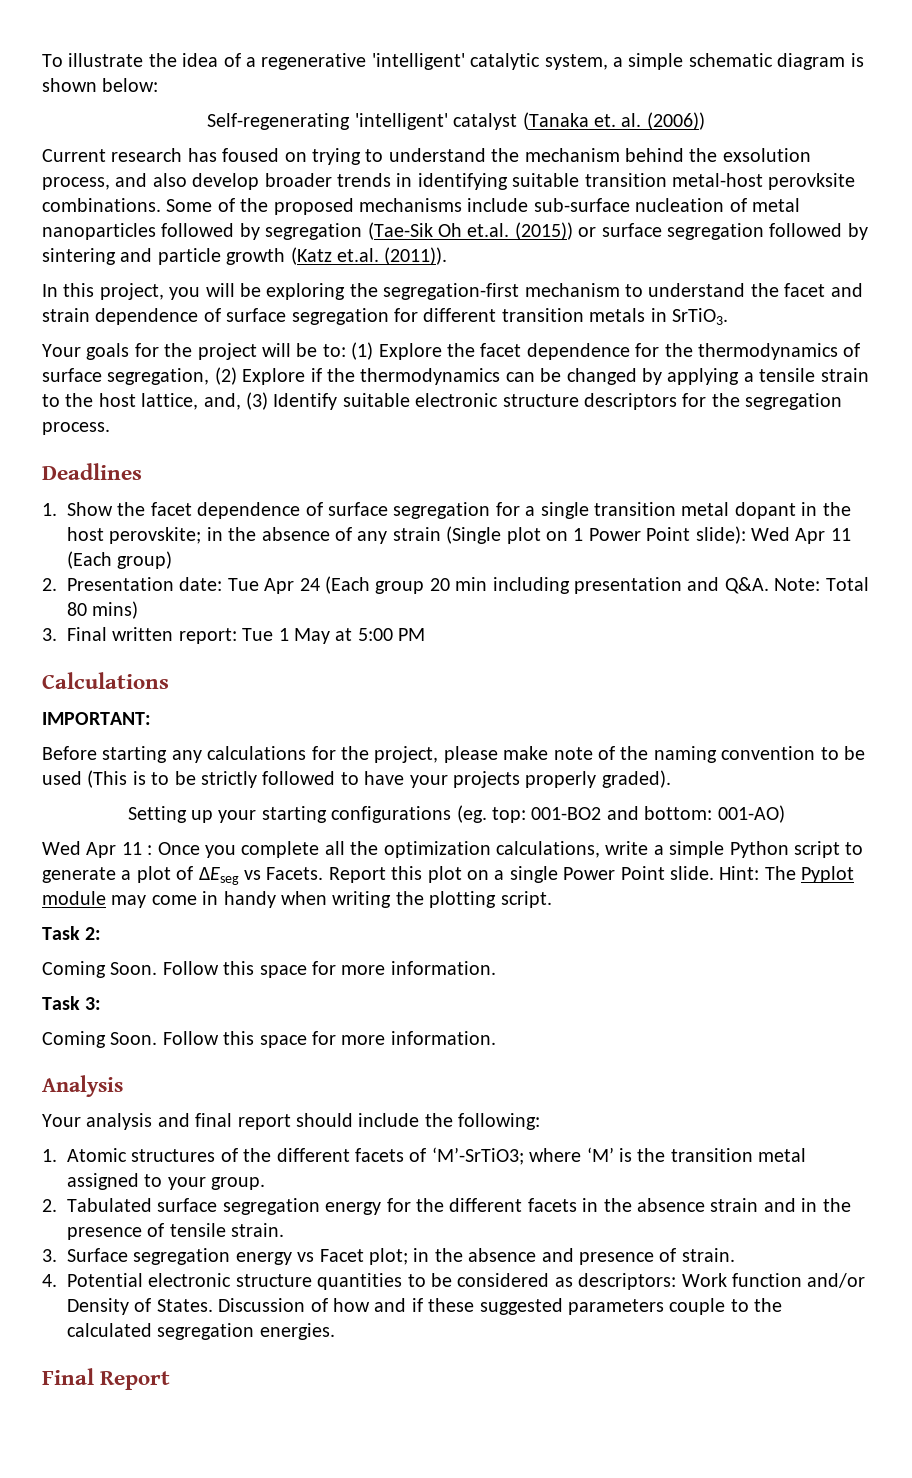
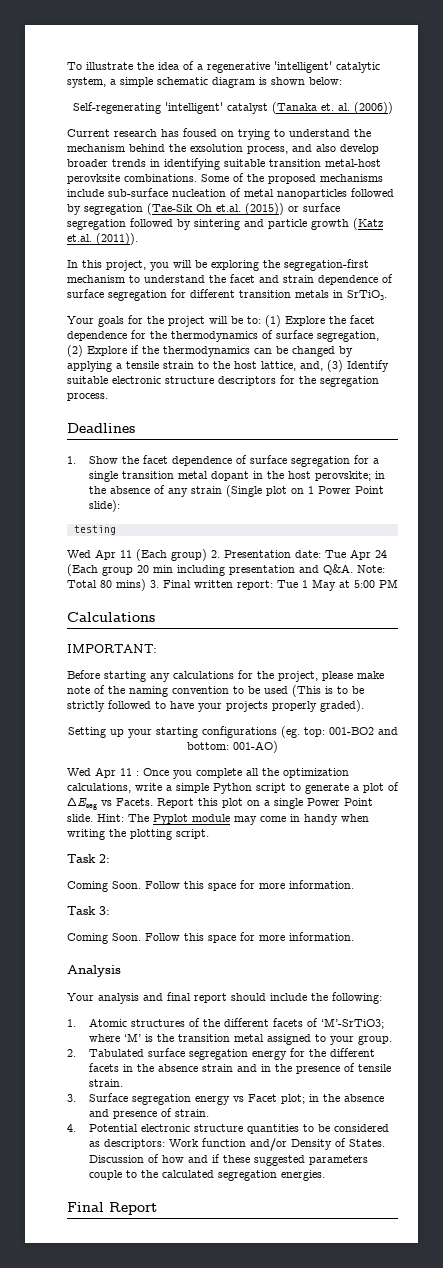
- in the absence of any strain (Single plot on 1 Power Point slide): Wed Apr 11 (Each group)
- 2. Presentation date:
+ in the absence of any strain (Single plot on 1 Power Point slide):
+ testing
+ Wed Apr 11 (Each group) 2. Presentation date:
- Total 80 mins)
- 3. Final written report:
+ Total 80 mins) 3. Final written report:

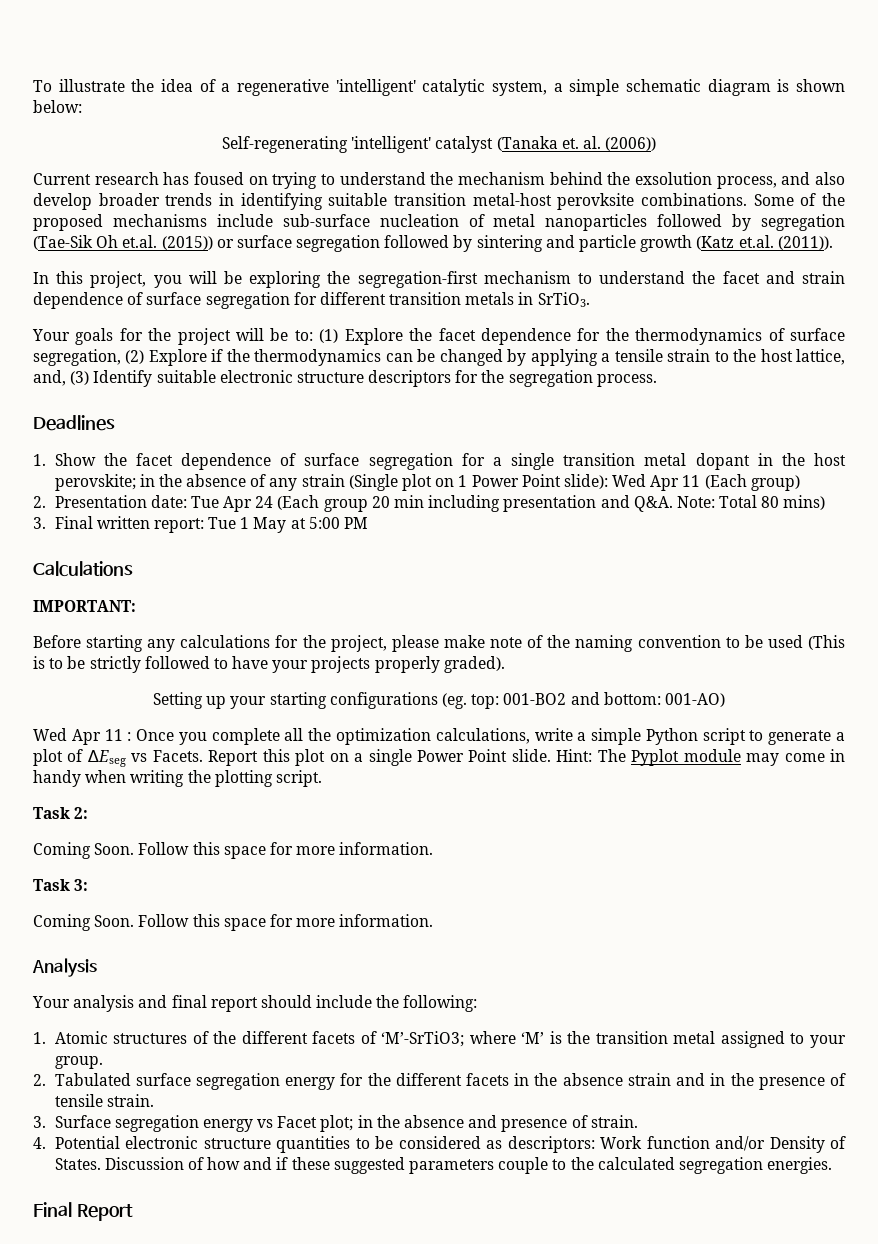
- in the absence of any strain (Single plot on 1 Power Point slide):
- testing
- Wed Apr 11 (Each group) 2. Presentation date:
+ in the absence of any strain (Single plot on 1 Power Point slide): Wed Apr 11 (Each group)
+ 2. Presentation date:
- Total 80 mins) 3. Final written report:
+ Total 80 mins)
+ 3. Final written report:

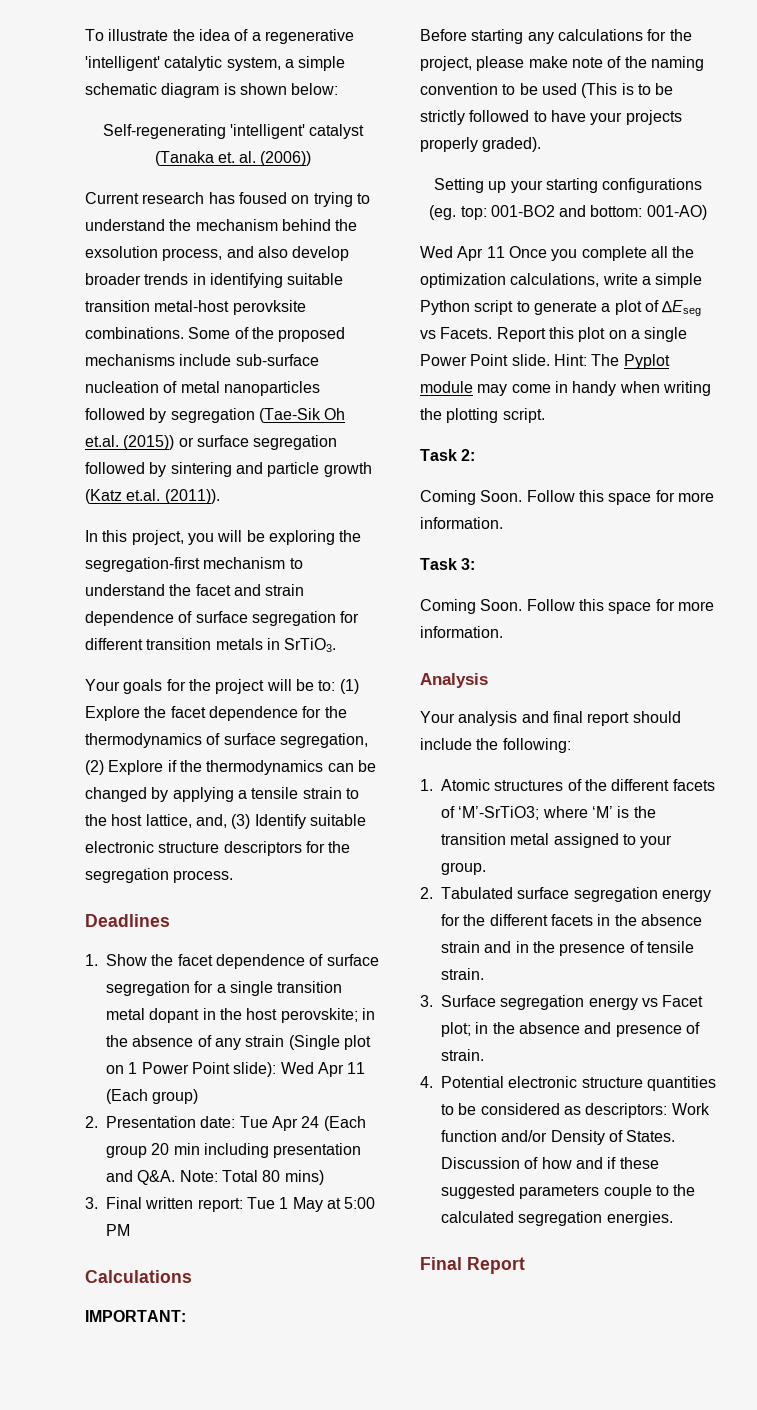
- Wed Apr 11 : Once you complete all the optimization calculations, write a simple Python script to generate a plot of ∆Eseg vs Facets.
+ Wed Apr 11 Once you complete all the optimization calculations, write a simple Python script to generate a plot of ∆Eseg vs Facets.

